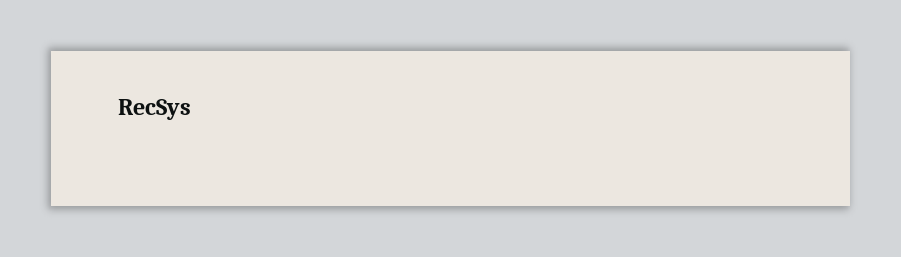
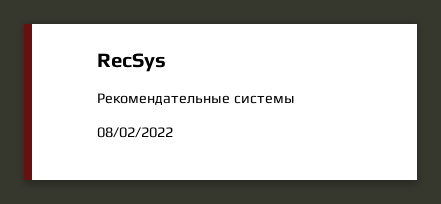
+ Рекомендательные системы
+ 08/02/2022

